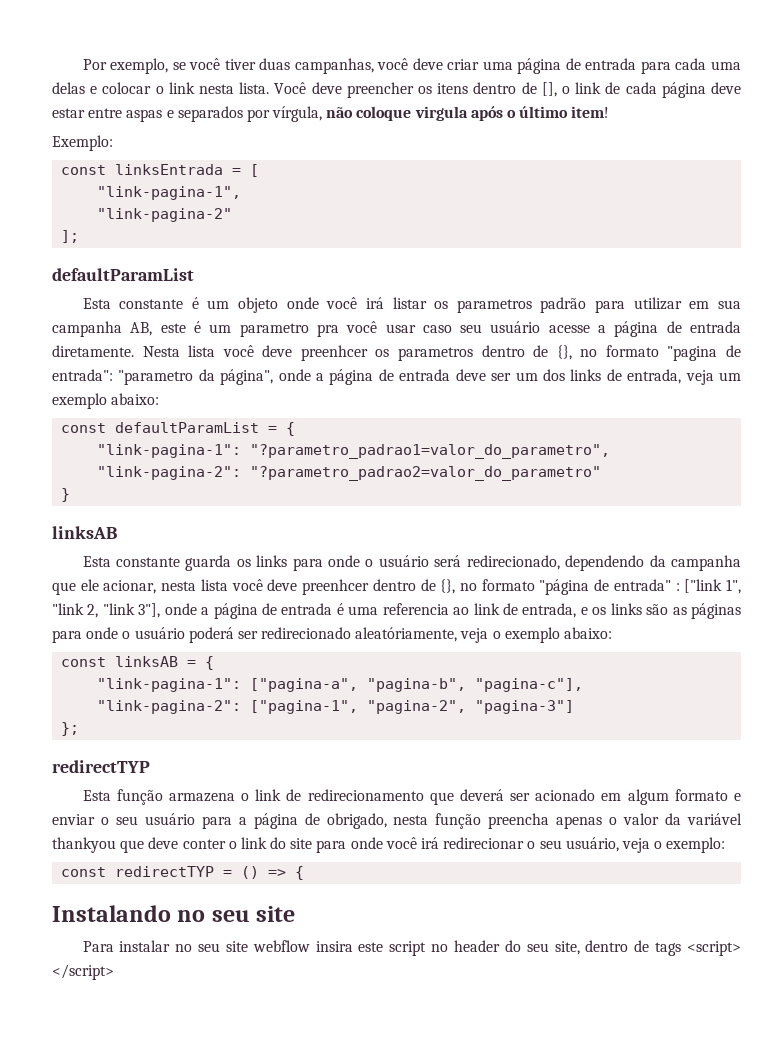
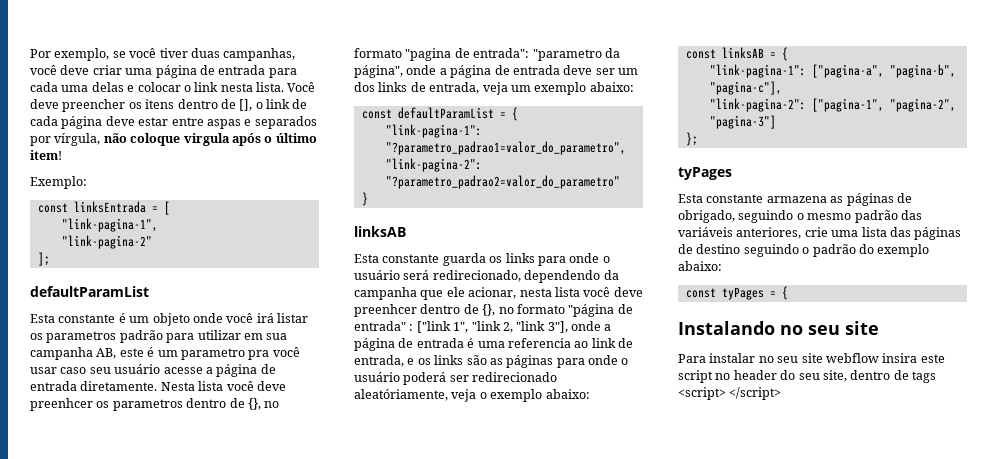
  };
- redirectTYP
- Esta função armazena o link de redirecionamento que deverá ser acionado em algum formato e enviar o seu usuário para a página de obrigado, nesta função preencha apenas o valor da variável thankyou que deve conter o link do site para onde você irá redirecionar o seu usuário, veja o exemplo:
- const redirectTYP = () => {
+ tyPages
+ Esta constante armazena as páginas de obrigado, seguindo o mesmo padrão das variáveis anteriores, crie uma lista das páginas de destino seguindo o padrão do exemplo abaixo:
+ const tyPages = {

